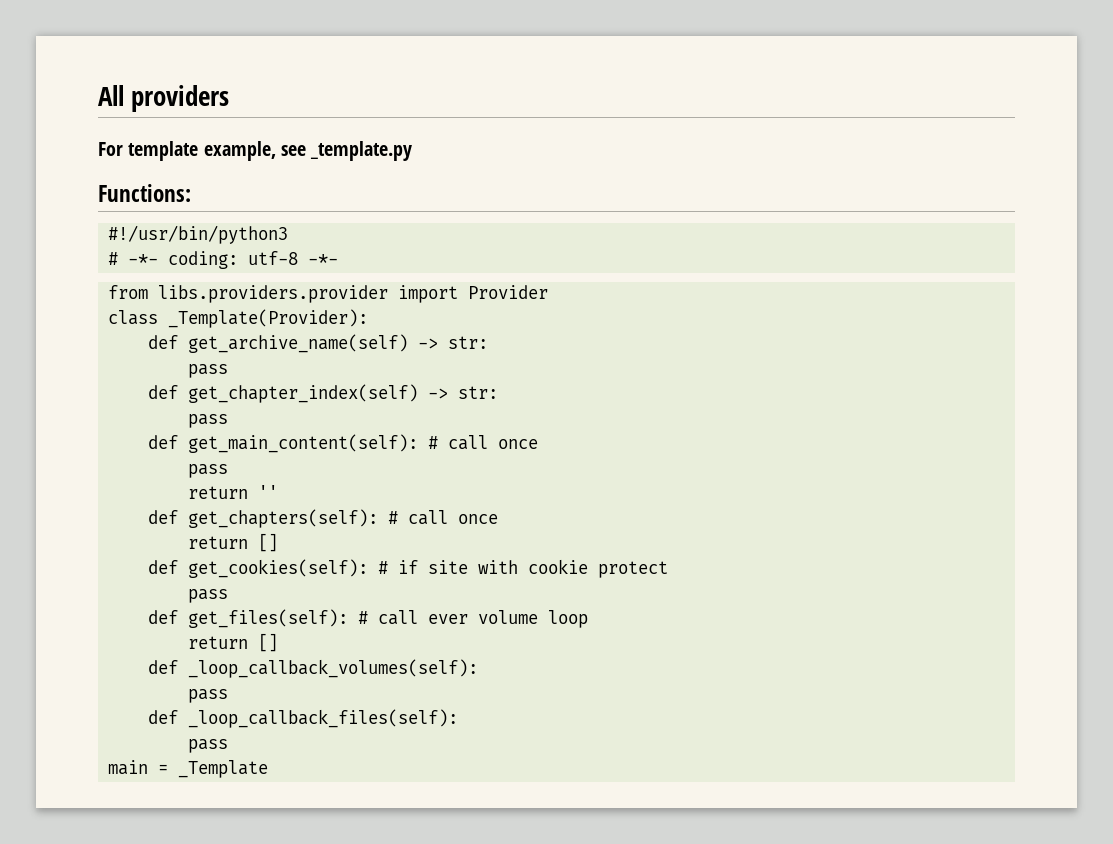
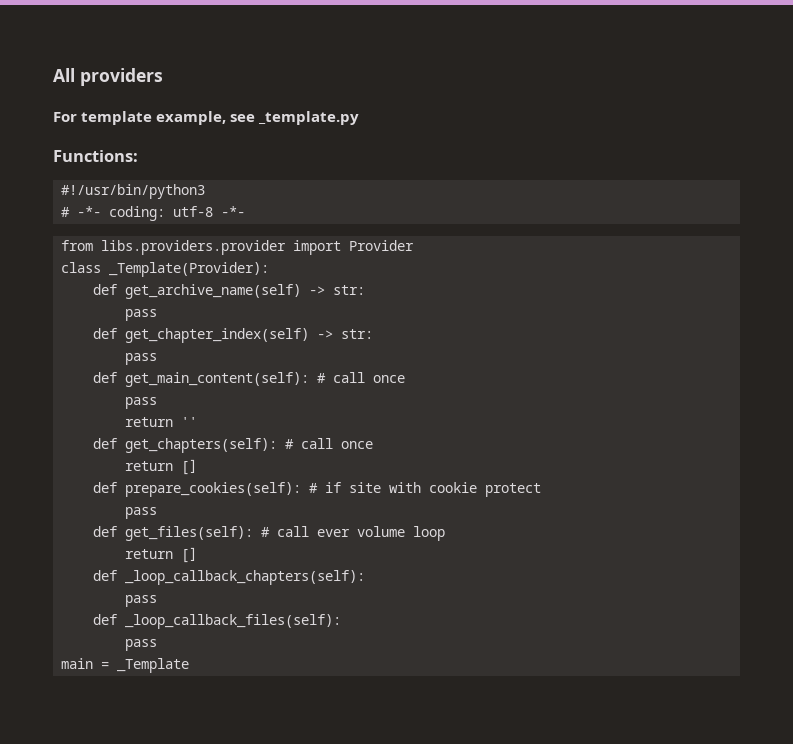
- def get_cookies(self): # if site with cookie protect
+ def prepare_cookies(self): # if site with cookie protect
- def _loop_callback_volumes(self):
+ def _loop_callback_chapters(self):

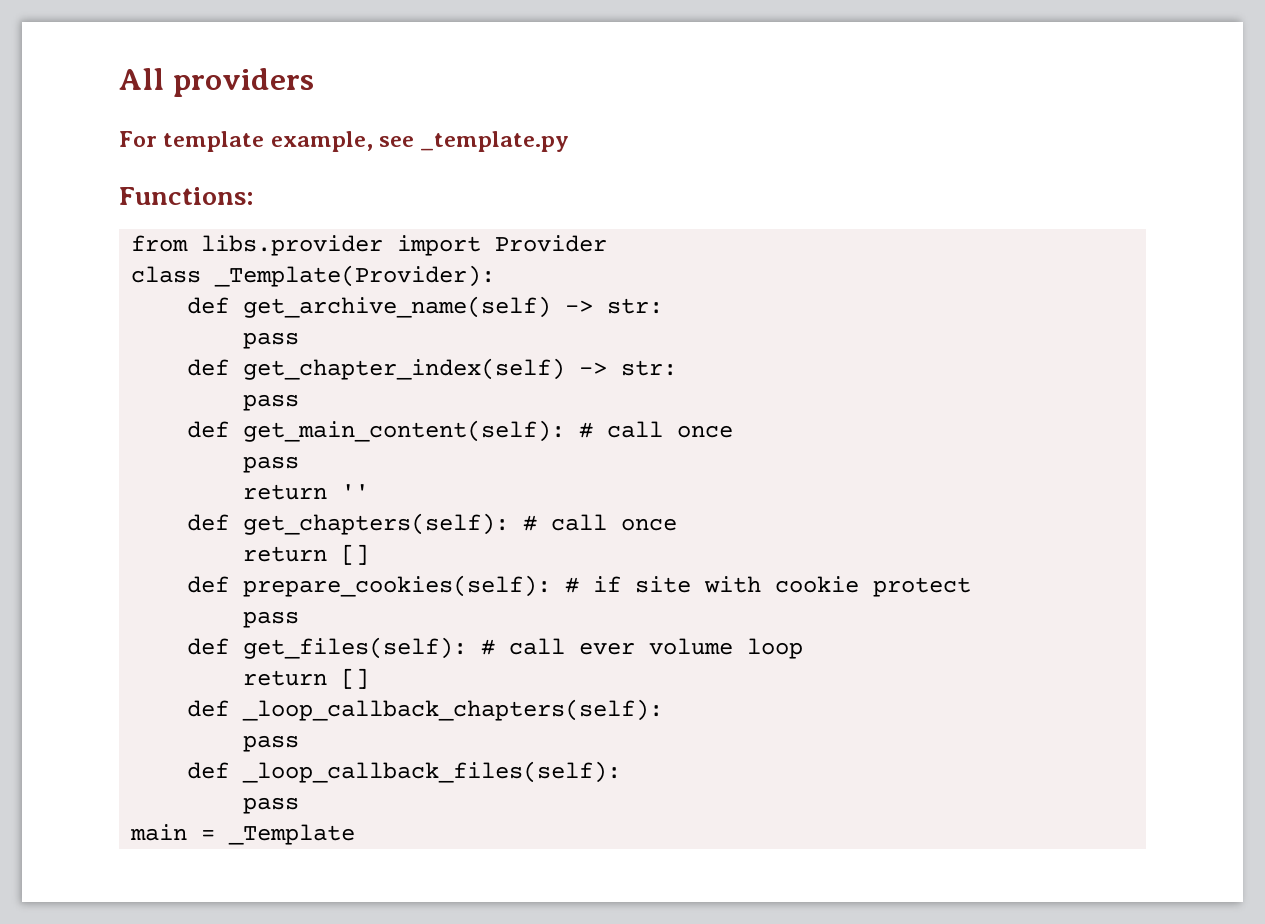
- #!/usr/bin/python3
- # -*- coding: utf-8 -*-
- from libs.providers.provider import Provider
+ from libs.provider import Provider

